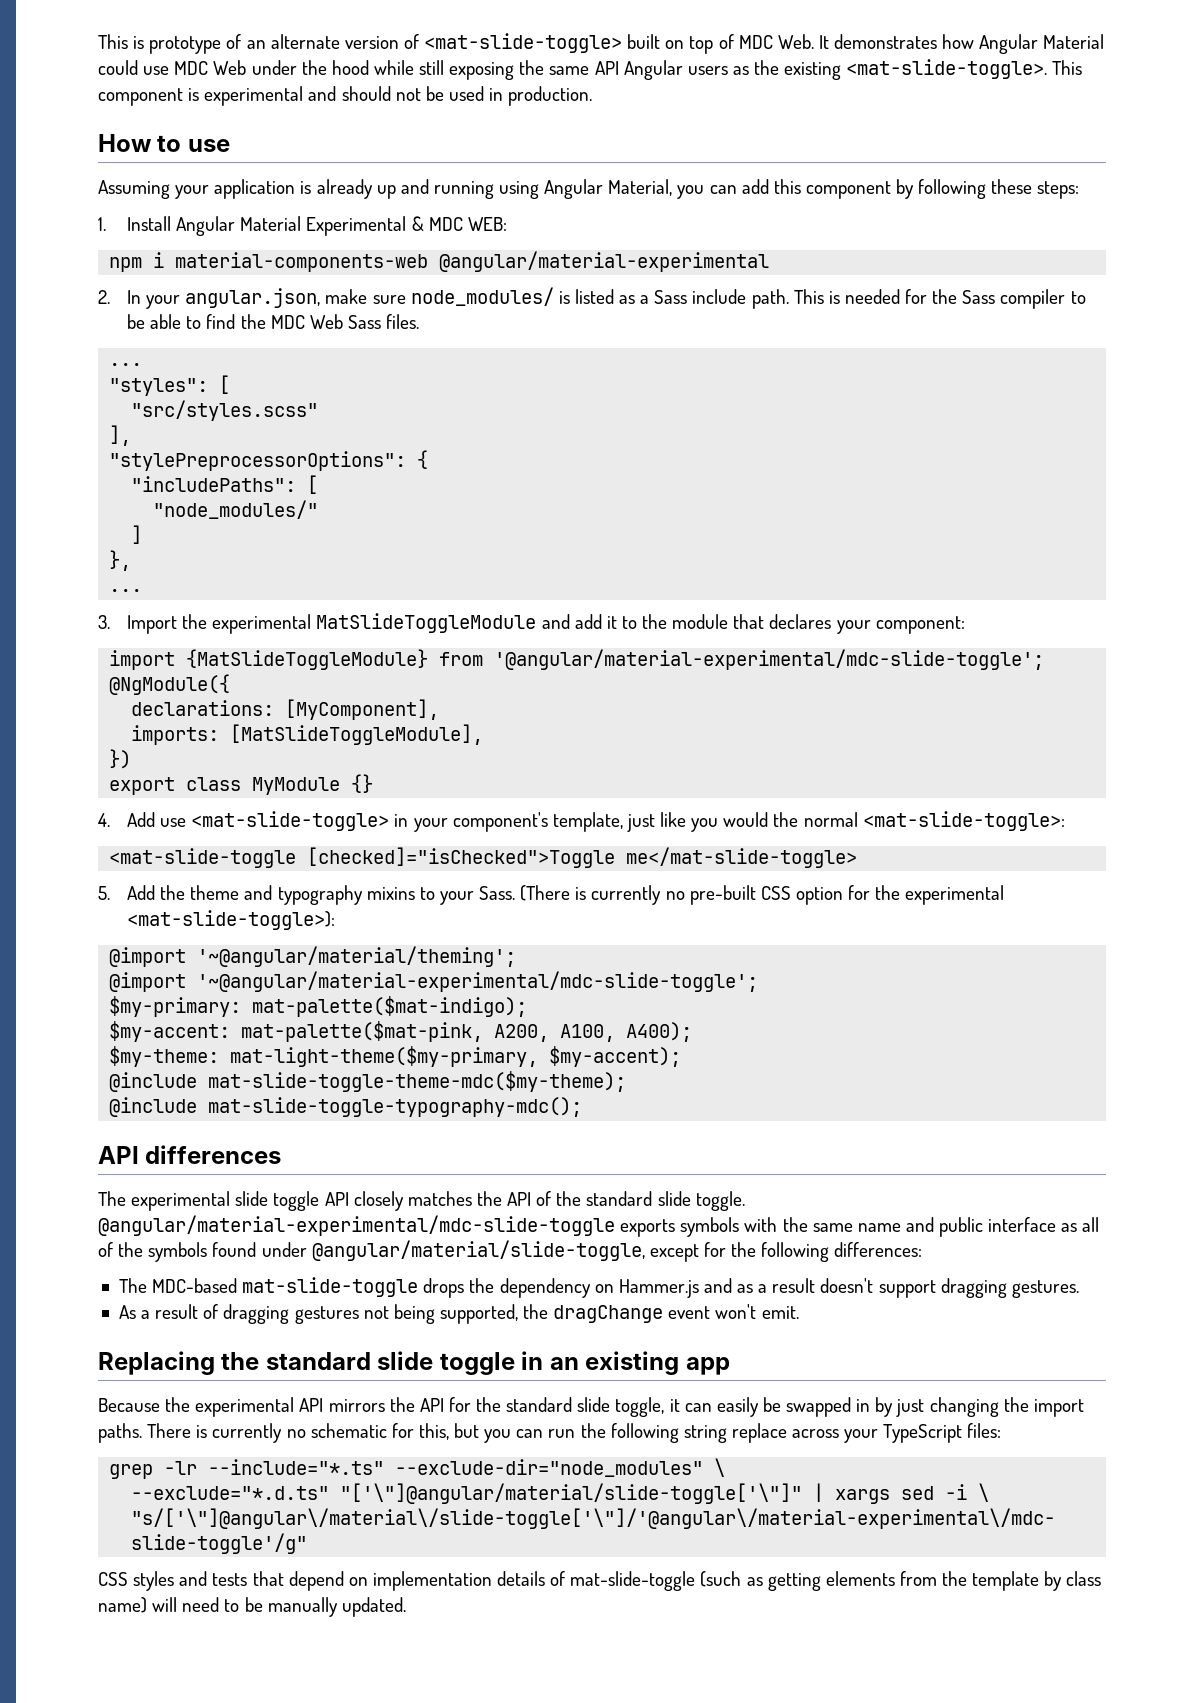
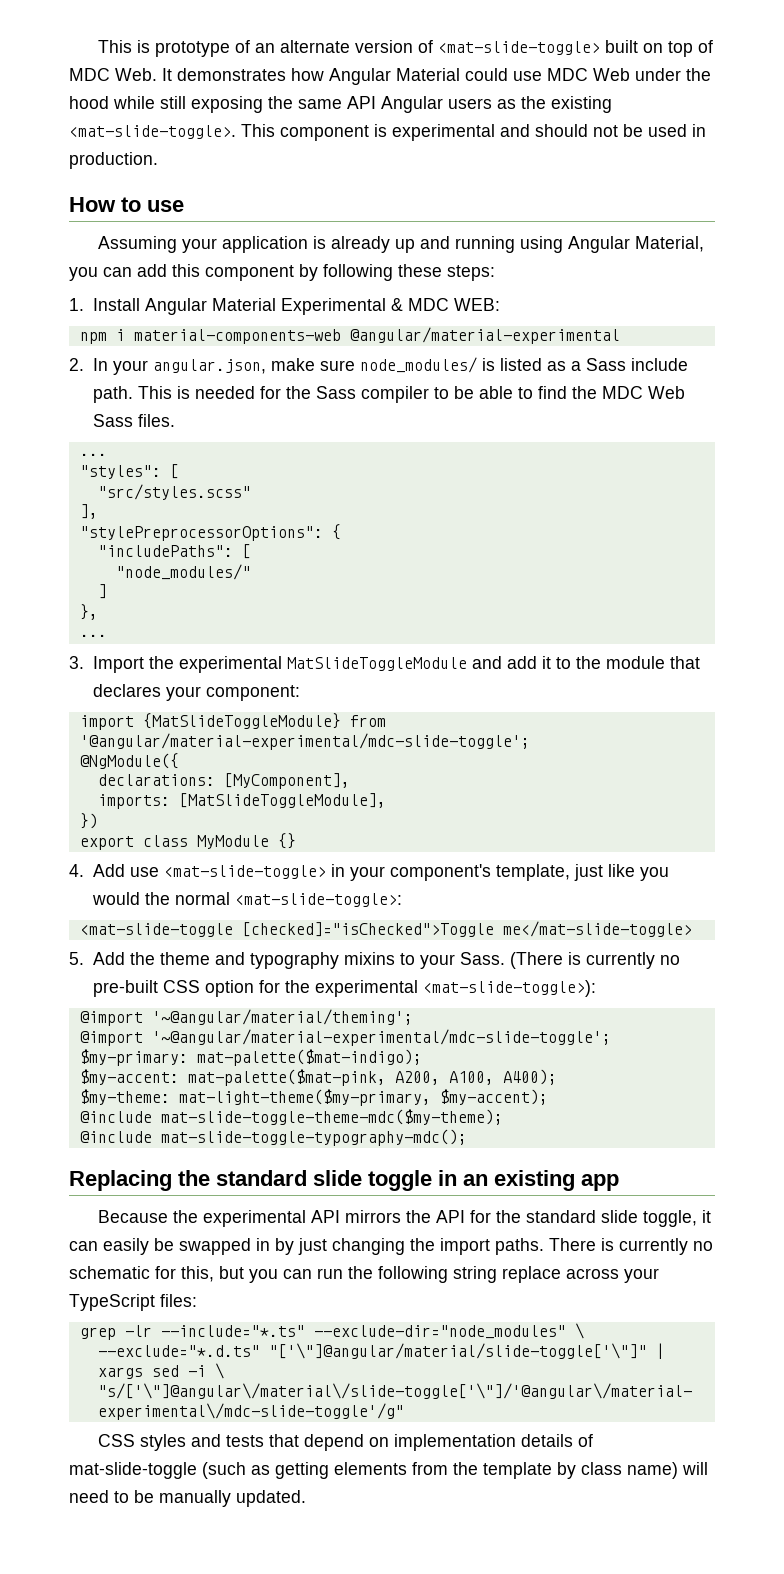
- API differences
- The experimental slide toggle API closely matches the API of the standard slide toggle. @angular/material-experimental/mdc-slide-toggle exports symbols with the same name and public interface as all of the symbols found under @angular/material/slide-toggle, except for the following differences:
- The MDC-based mat-slide-toggle drops the dependency on Hammer.js and as a result doesn't support dragging gestures.
- As a result of dragging gestures not being supported, the dragChange event won't emit.

